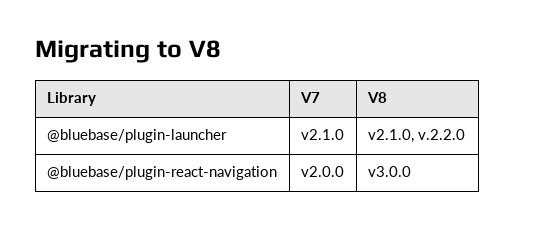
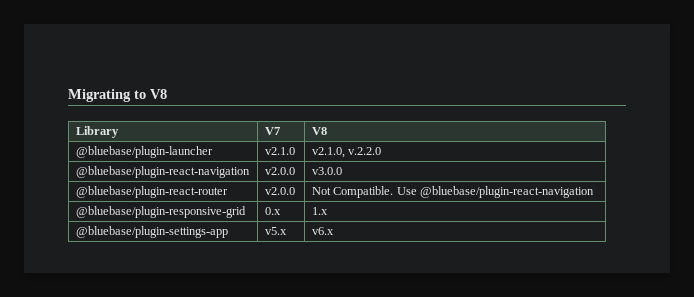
+ @bluebase/plugin-react-router | v2.0.0 | Not Compatible. Use @bluebase/plugin-react-navigation
+ @bluebase/plugin-responsive-grid | 0.x | 1.x
+ @bluebase/plugin-settings-app | v5.x | v6.x

